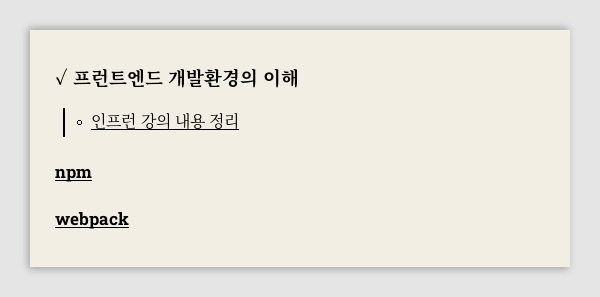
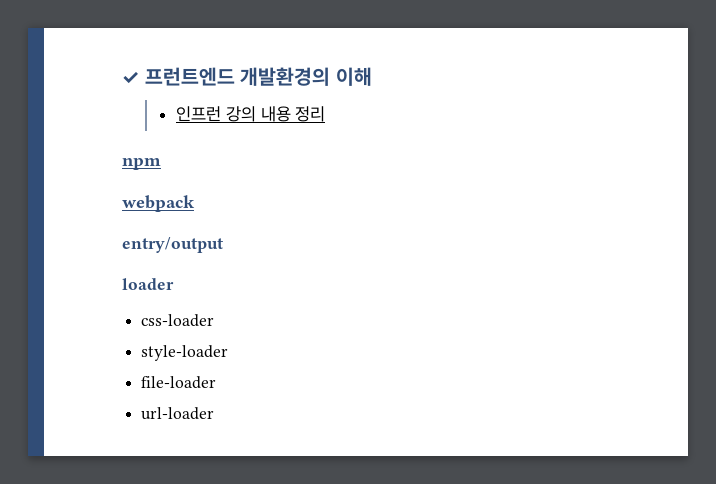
+ entry/output
+ loader
+ css-loader
+ style-loader
+ file-loader
+ url-loader

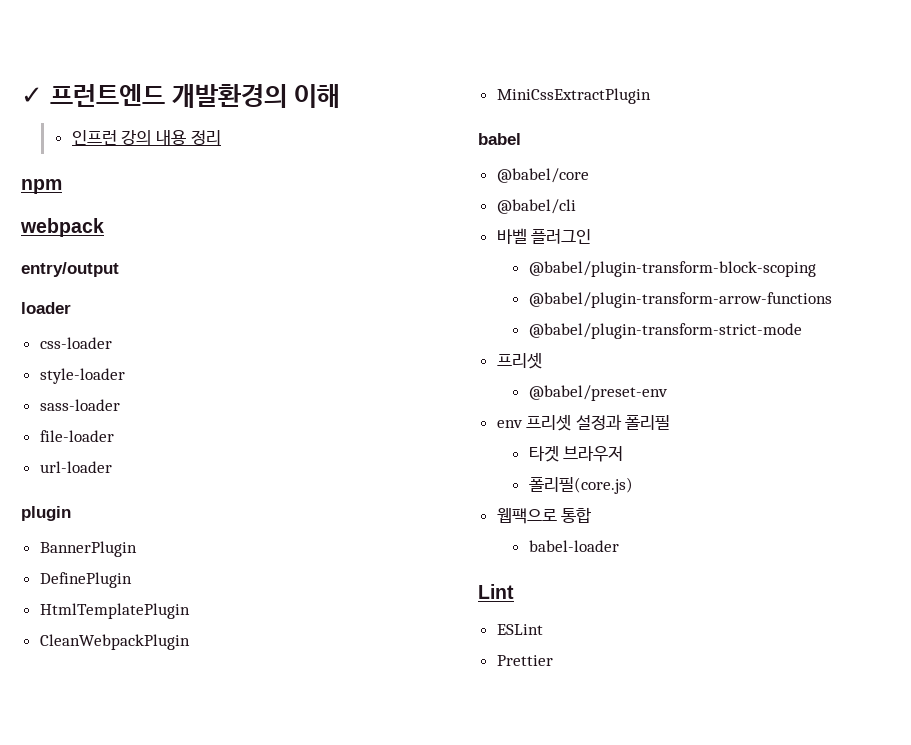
+ sass-loader
+ plugin
+ BannerPlugin
+ DefinePlugin
+ HtmlTemplatePlugin
+ CleanWebpackPlugin
+ MiniCssExtractPlugin
+ babel
+ @babel/core
+ @babel/cli
+ 바벨 플러그인
+ @babel/plugin-transform-block-scoping
+ @babel/plugin-transform-arrow-functions
+ @babel/plugin-transform-strict-mode
+ 프리셋
+ @babel/preset-env
+ env 프리셋 설정과 폴리필
+ 타겟 브라우저
+ 폴리필(core.js)
+ 웹팩으로 통합
+ babel-loader
+ Lint
+ ESLint
+ Prettier

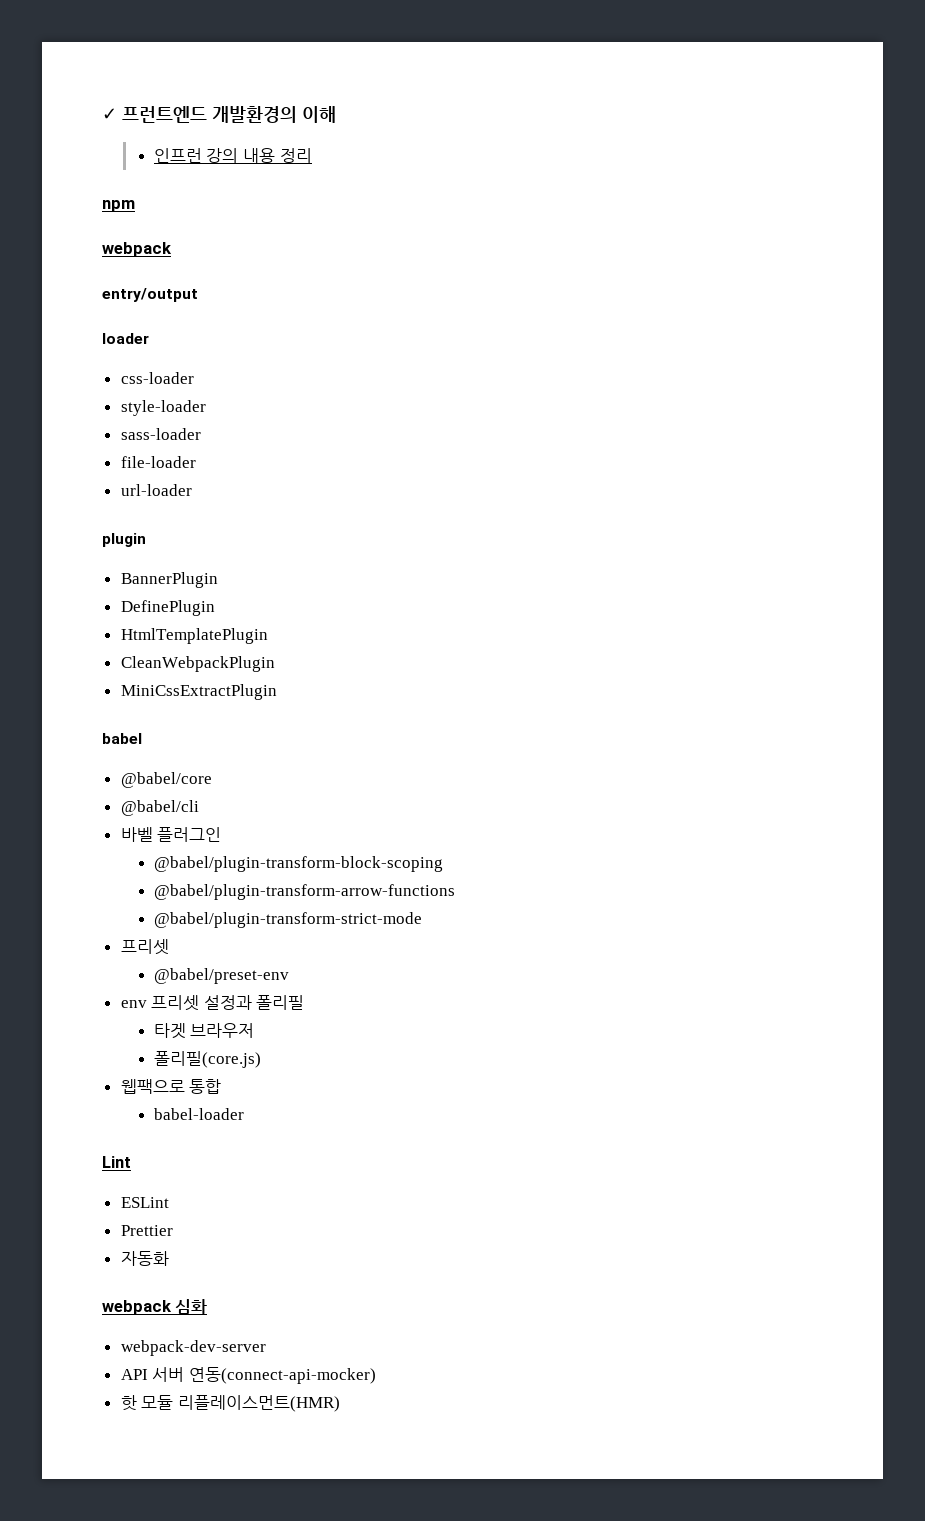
+ 자동화
+ webpack 심화
+ webpack-dev-server
+ API 서버 연동(connect-api-mocker)
+ 핫 모듈 리플레이스먼트(HMR)

